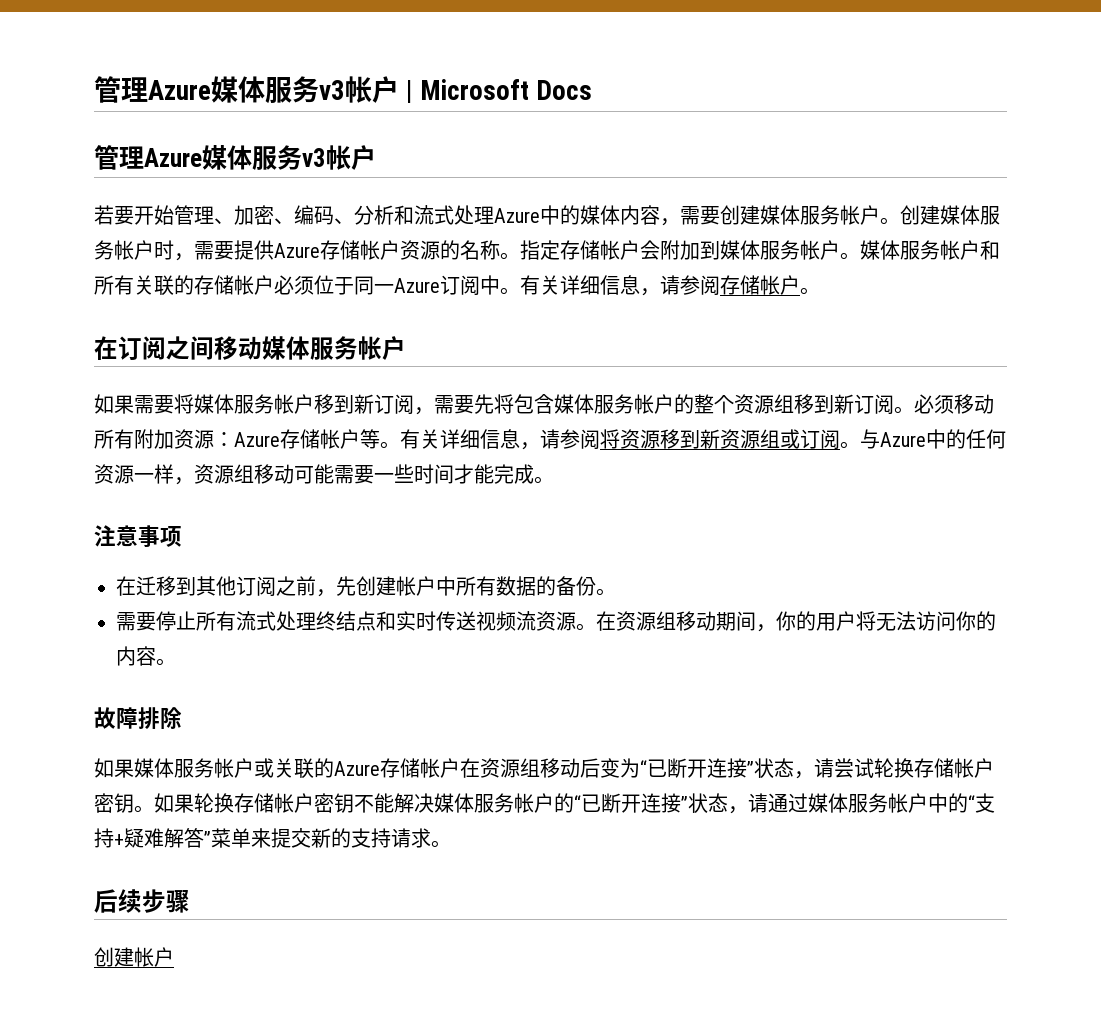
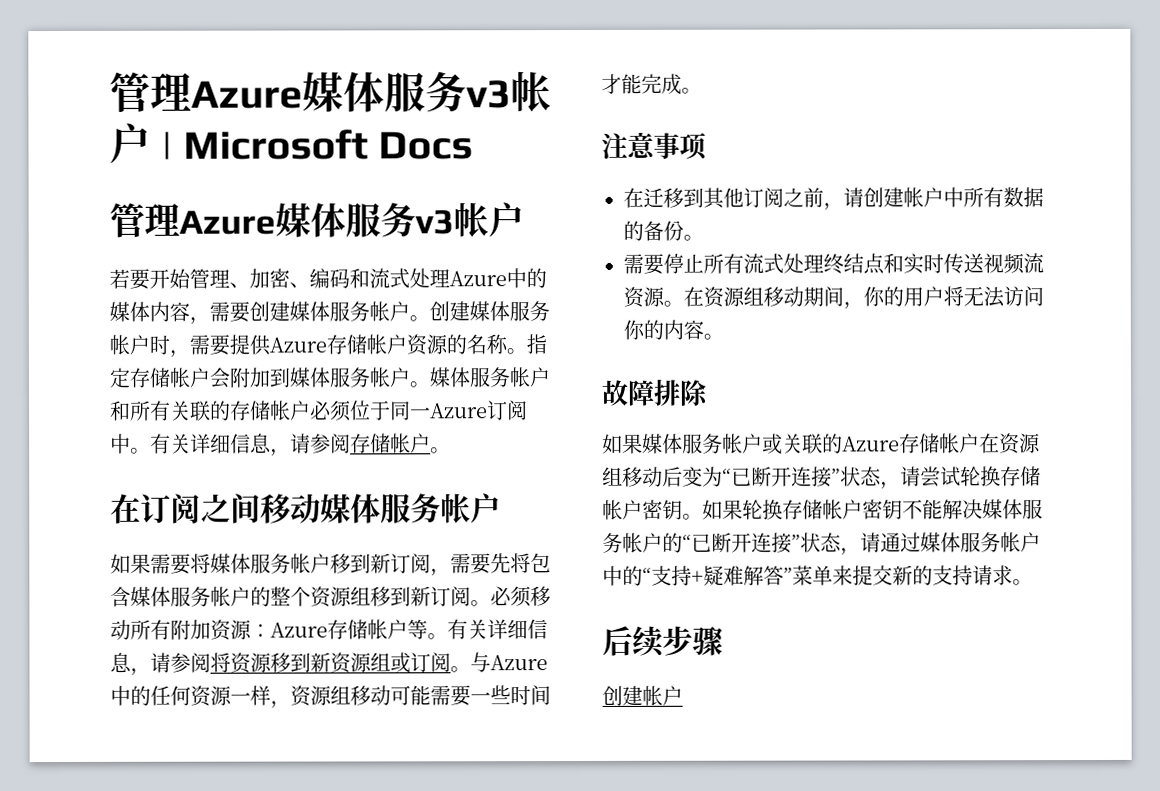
- 若要开始管理、加密、编码、分析和流式处理Azure中的媒体内容，需要创建媒体服务帐户。
+ 若要开始管理、加密、编码和流式处理Azure中的媒体内容，需要创建媒体服务帐户。
- 在迁移到其他订阅之前，先创建帐户中所有数据的备份。
+ 在迁移到其他订阅之前，请创建帐户中所有数据的备份。

